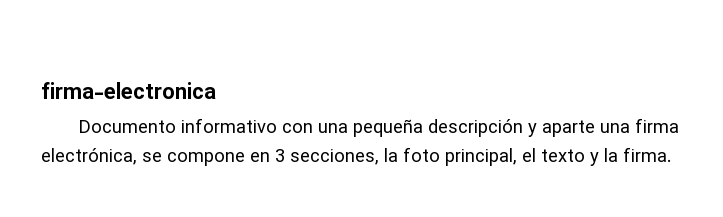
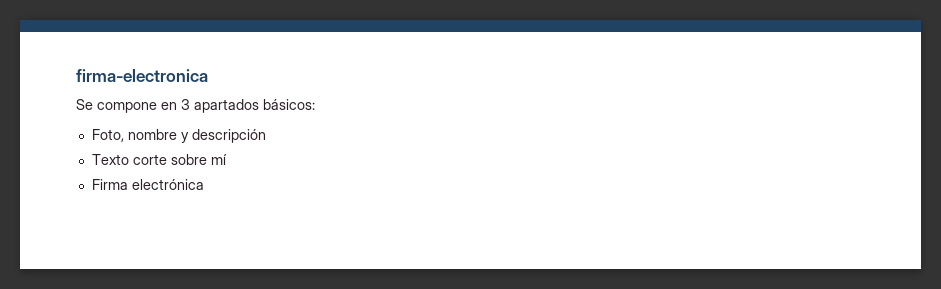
- Documento informativo con una pequeña descripción y aparte una firma electrónica, se compone en 3 secciones, la foto principal, el texto y la firma.
+ Se compone en 3 apartados básicos:
+ Foto, nombre y descripción
+ Texto corte sobre mí
+ Firma electrónica

